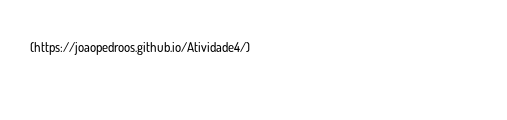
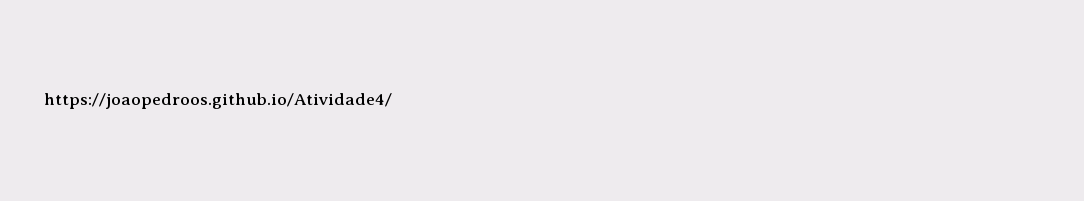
- (https://joaopedroos.github.io/Atividade4/)
+ https://joaopedroos.github.io/Atividade4/

